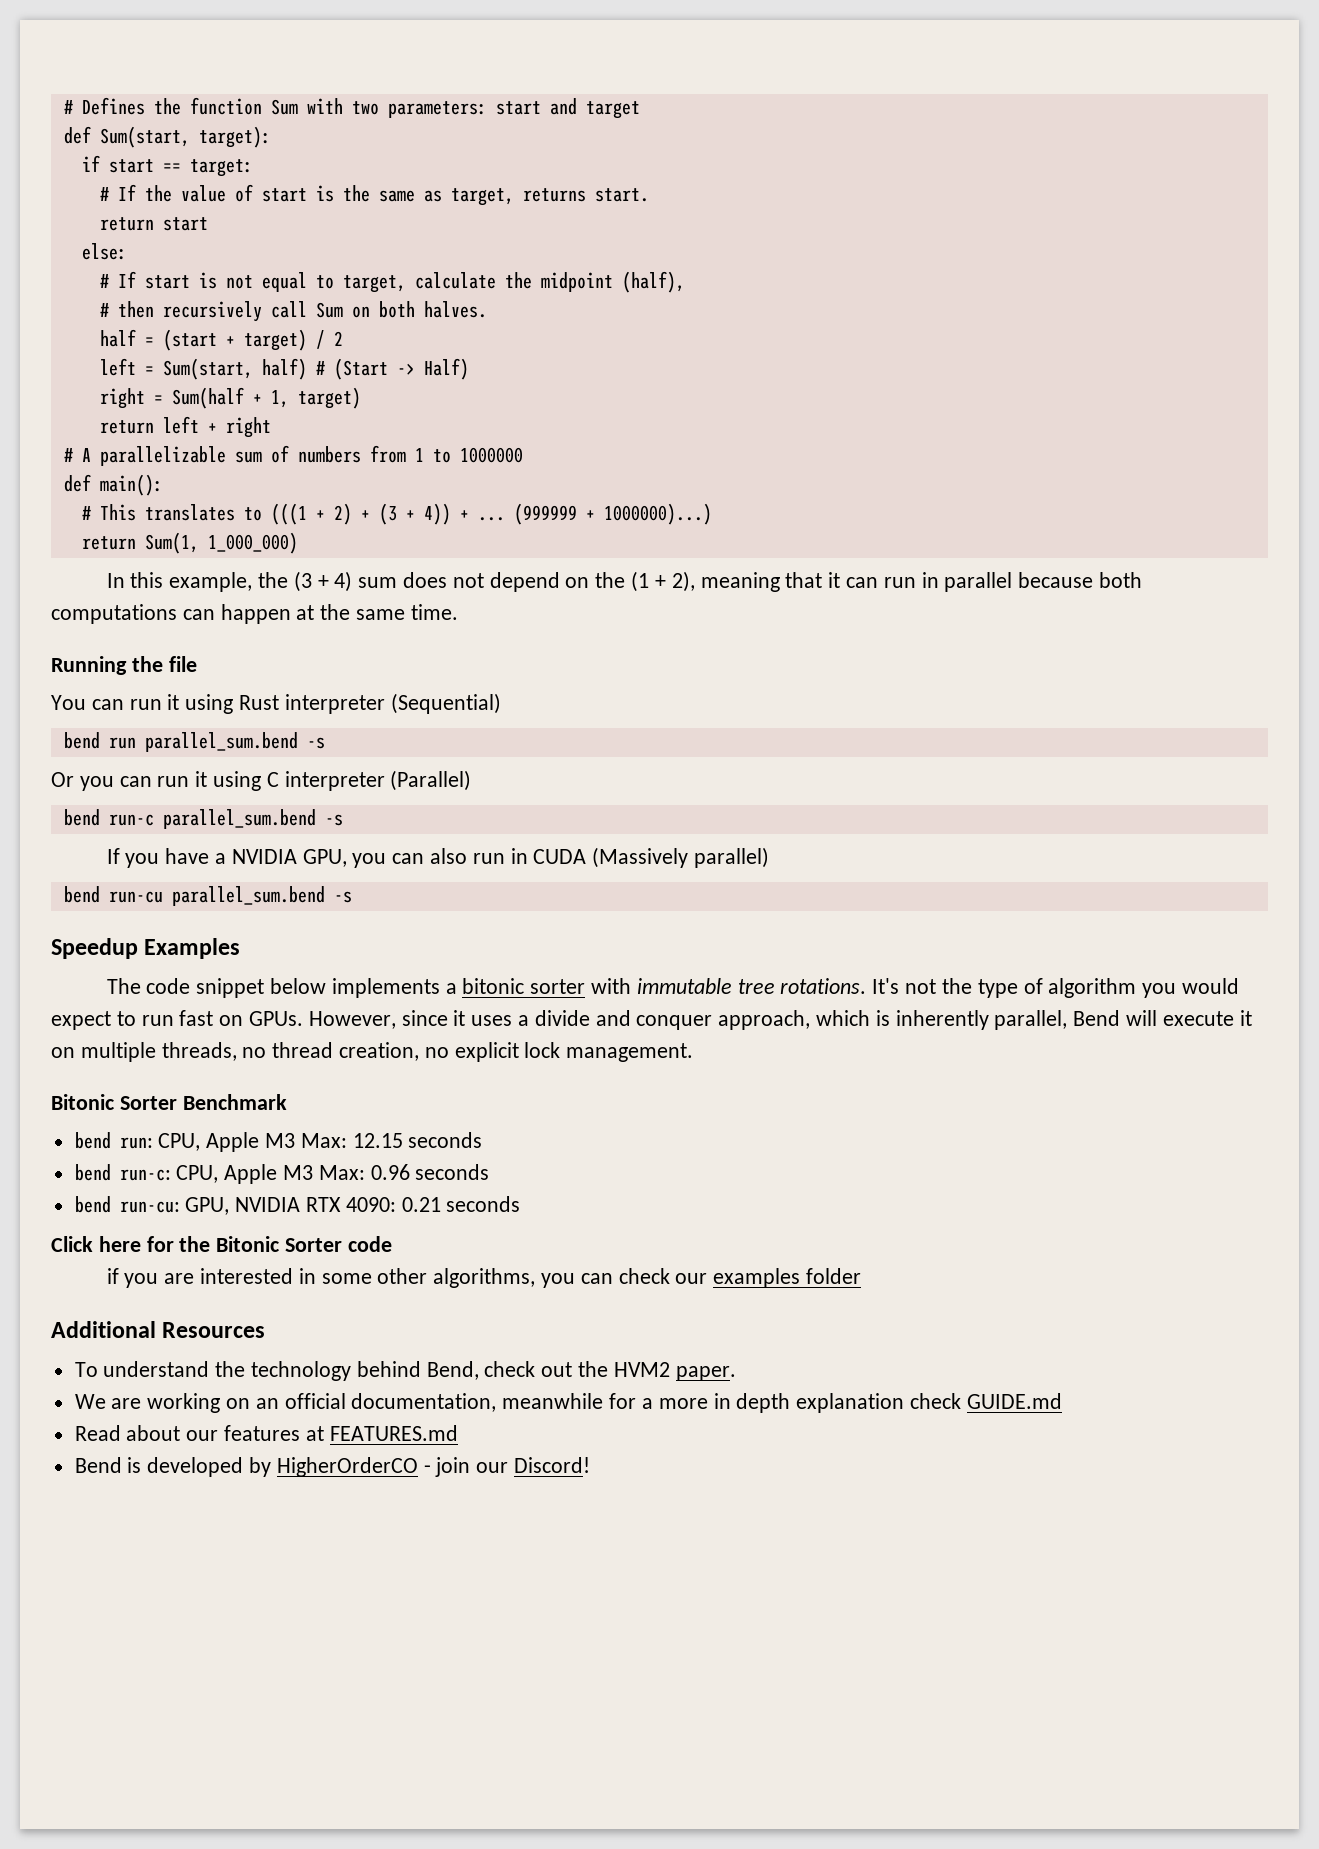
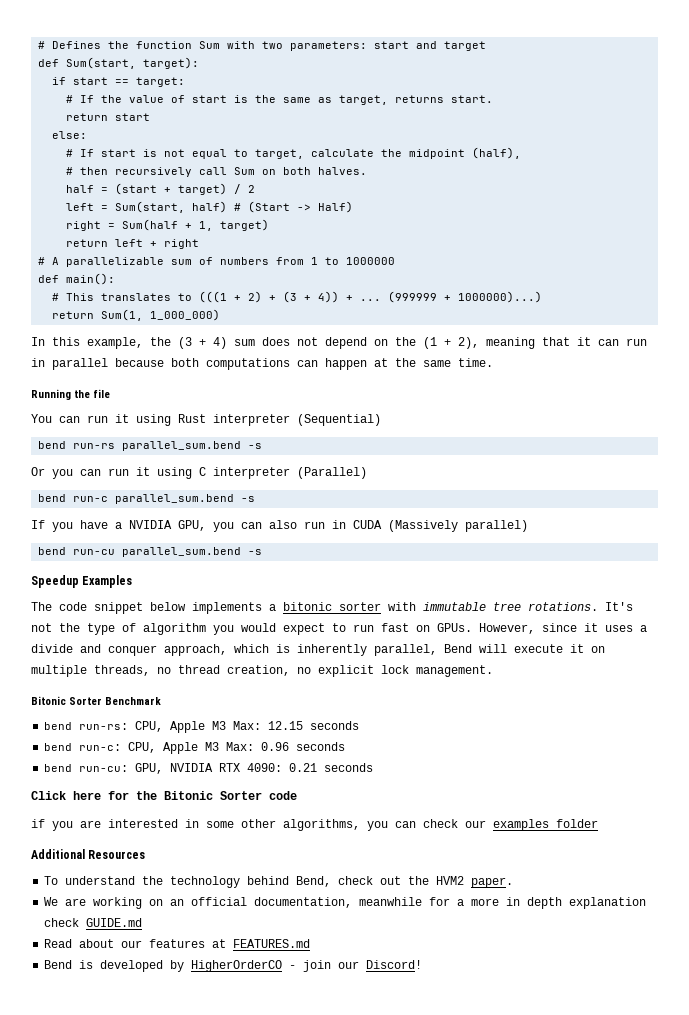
- bend run parallel_sum.bend -s
+ bend run-rs parallel_sum.bend -s
- bend run: CPU, Apple M3 Max: 12.15 seconds
+ bend run-rs: CPU, Apple M3 Max: 12.15 seconds

